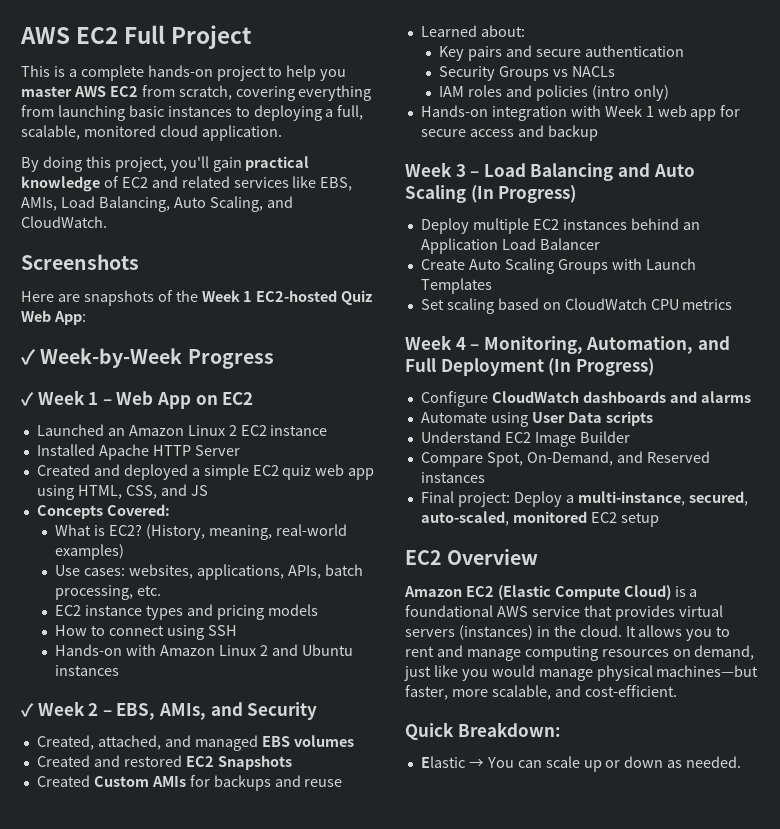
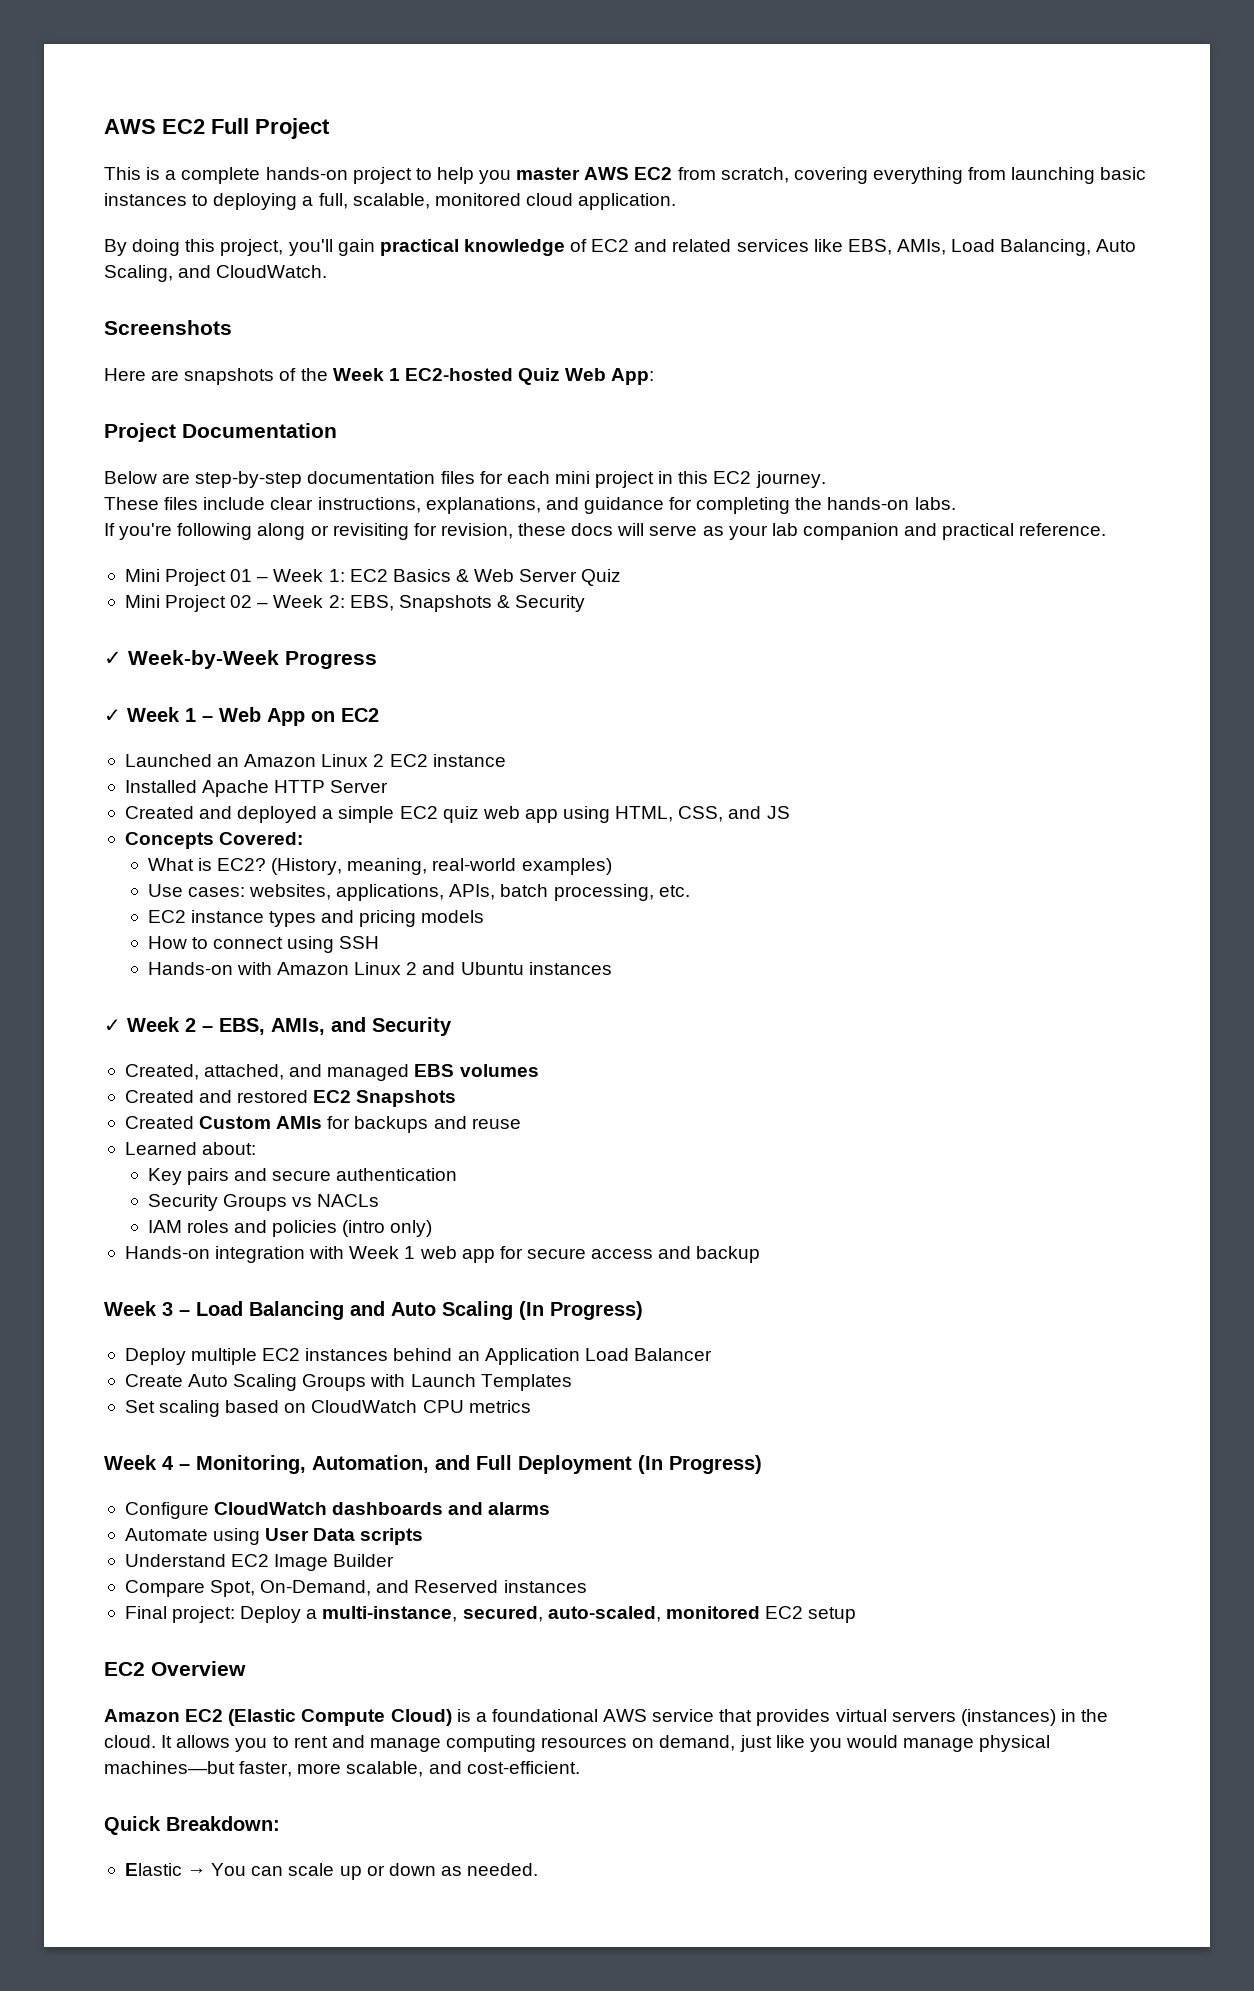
+ Project Documentation
+ Below are step-by-step documentation files for each mini project in this EC2 journey.
+ These files include clear instructions, explanations, and guidance for completing the hands-on labs.
+ If you're following along or revisiting for revision, these docs will serve as your lab companion and practical reference.
+ Mini Project 01 – Week 1: EC2 Basics & Web Server Quiz
+ Mini Project 02 – Week 2: EBS, Snapshots & Security

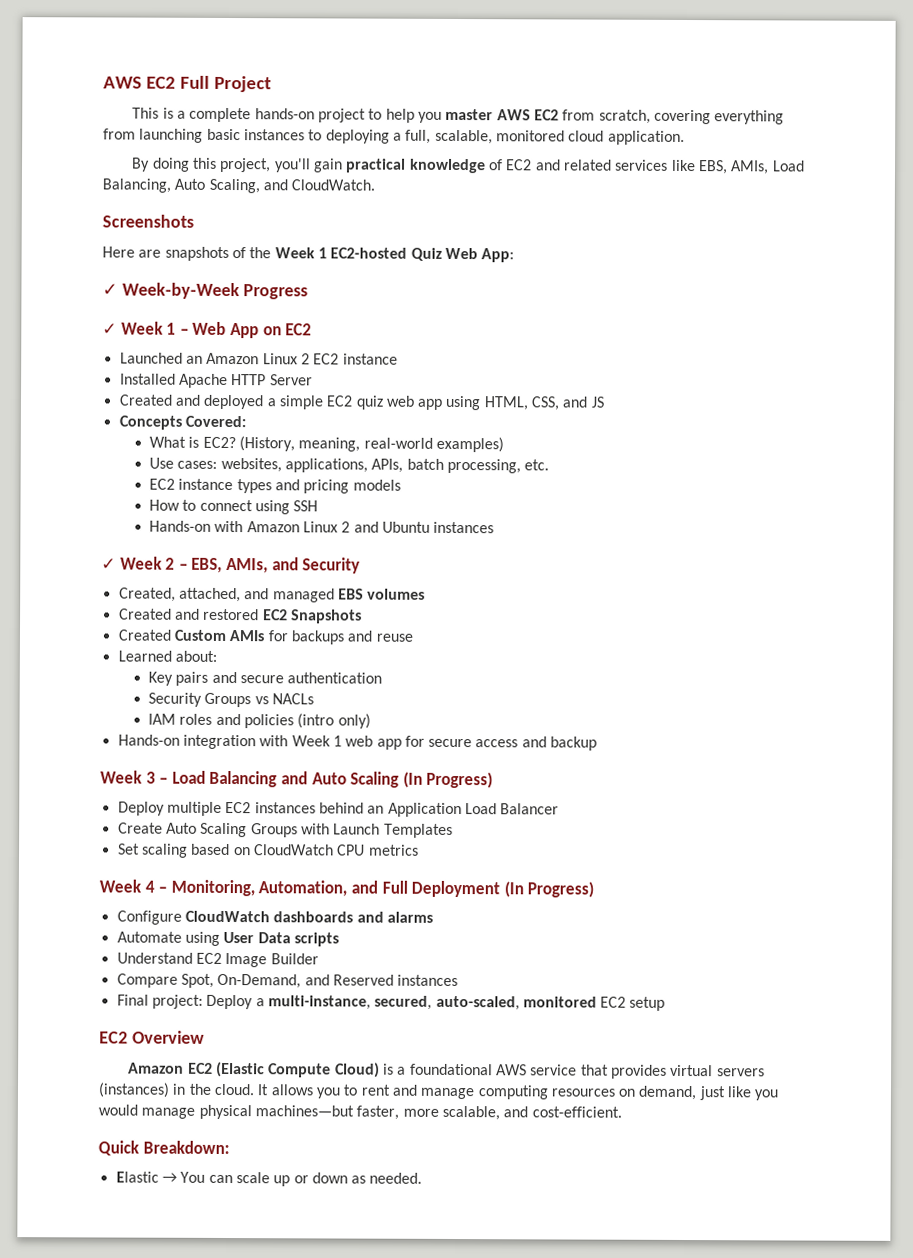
- Project Documentation
- Below are step-by-step documentation files for each mini project in this EC2 journey.
- These files include clear instructions, explanations, and guidance for completing the hands-on labs.
- If you're following along or revisiting for revision, these docs will serve as your lab companion and practical reference.
- Mini Project 01 – Week 1: EC2 Basics & Web Server Quiz
- Mini Project 02 – Week 2: EBS, Snapshots & Security

